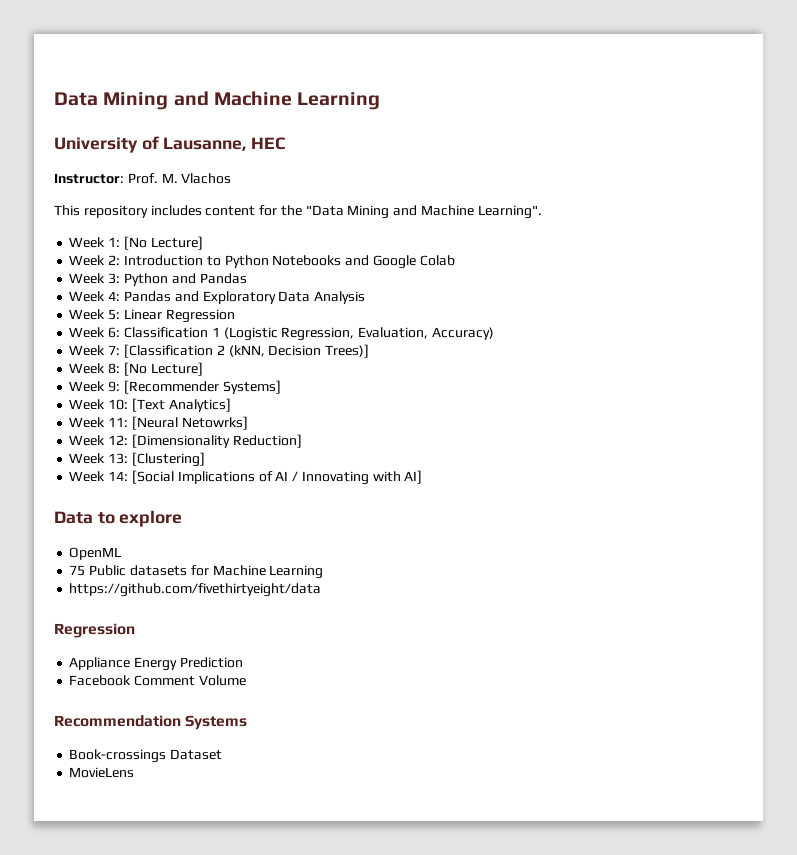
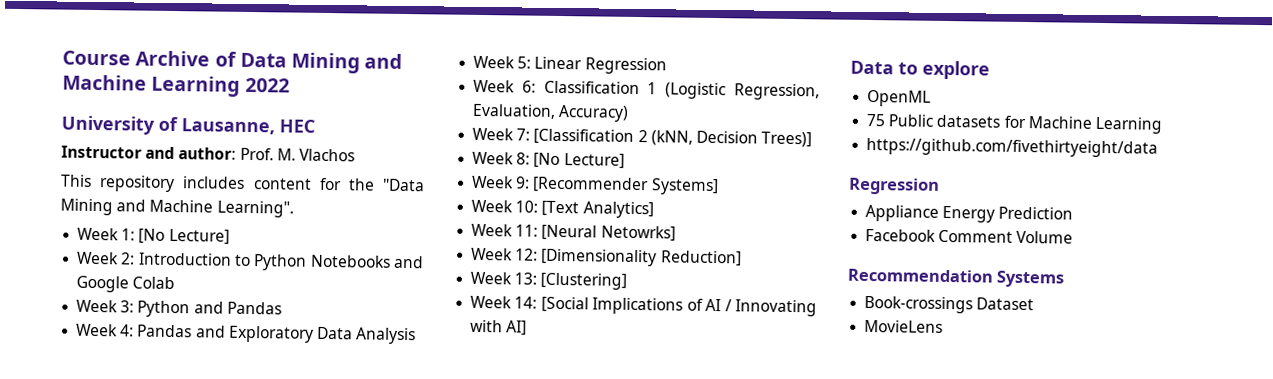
- Data Mining and Machine Learning
+ Course Archive of Data Mining and Machine Learning 2022
- Instructor: Prof. M. Vlachos
+ Instructor and author: Prof. M. Vlachos

